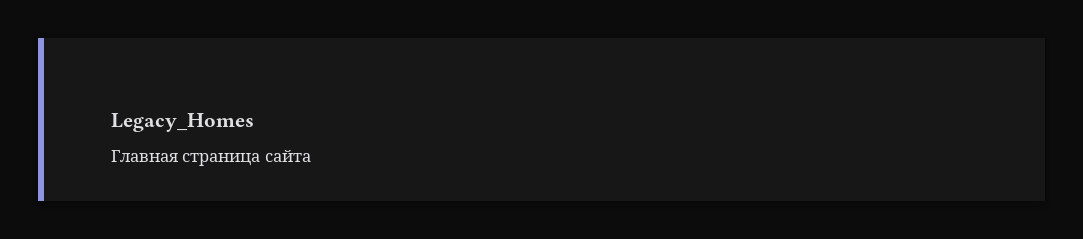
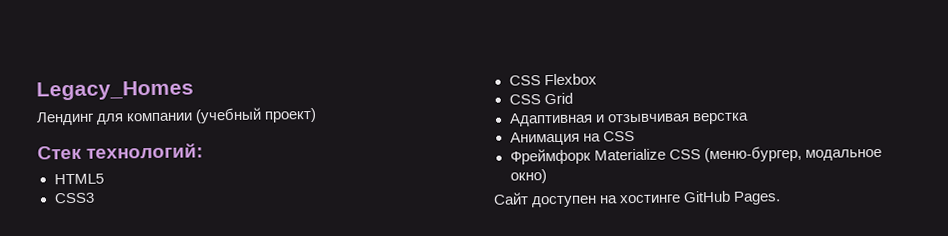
- Главная страница сайта
+ Лендинг для компании (учебный проект)
+ Стек технологий:
+ HTML5
+ CSS3
+ CSS Flexbox
+ CSS Grid
+ Адаптивная и отзывчивая верстка
+ Анимация на CSS
+ Фреймфорк Materialize CSS (меню-бургер, модальное окно)
+ Сайт доступен на хостинге GitHub Pages.

